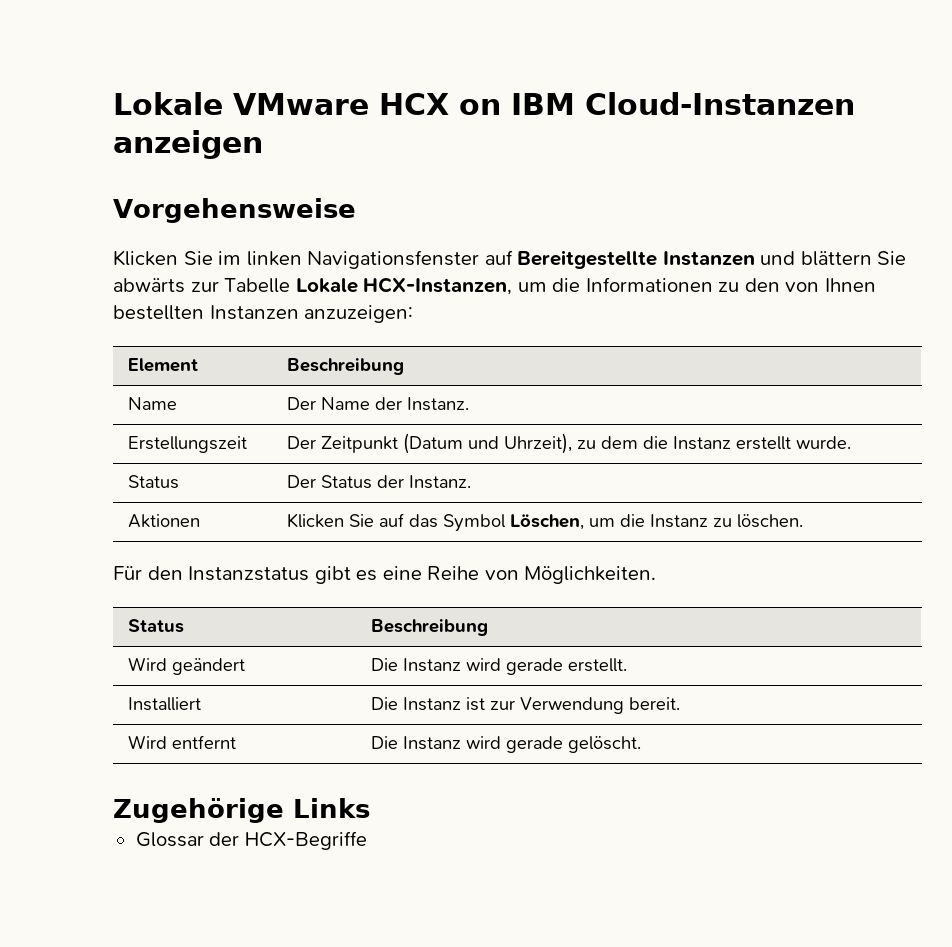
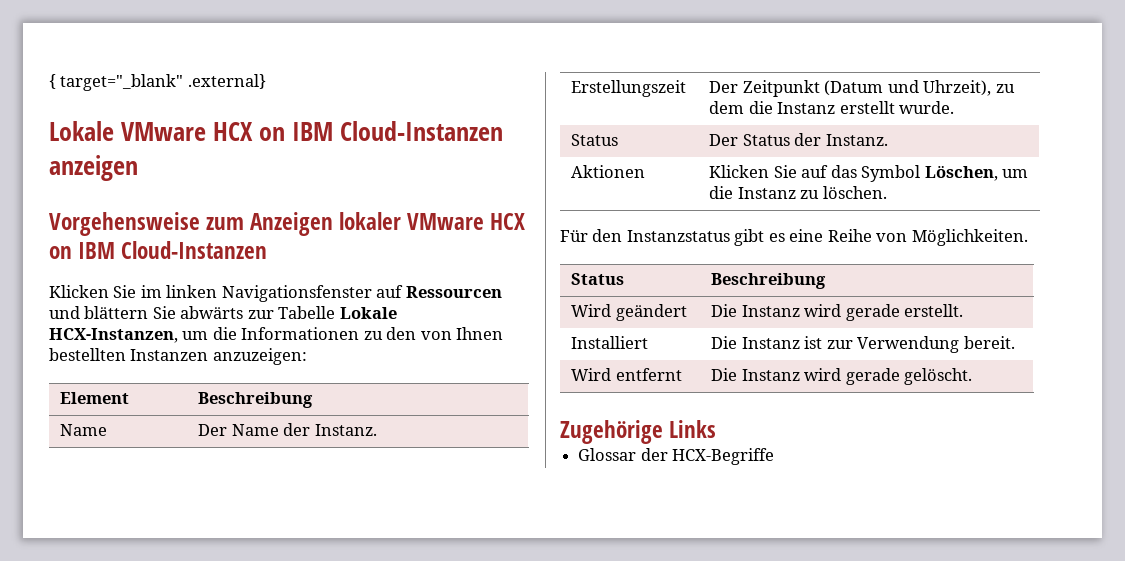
+ { target="_blank" .external}
- Vorgehensweise
+ Vorgehensweise zum Anzeigen lokaler VMware HCX on IBM Cloud-Instanzen
- Klicken Sie im linken Navigationsfenster auf Bereitgestellte Instanzen und blättern Sie abwärts zur Tabelle Lokale HCX-Instanzen, um die Informationen zu den von Ihnen bestellten Instanzen anzuzeigen:
+ Klicken Sie im linken Navigationsfenster auf Ressourcen und blättern Sie abwärts zur Tabelle Lokale HCX-Instanzen, um die Informationen zu den von Ihnen bestellten Instanzen anzuzeigen:

